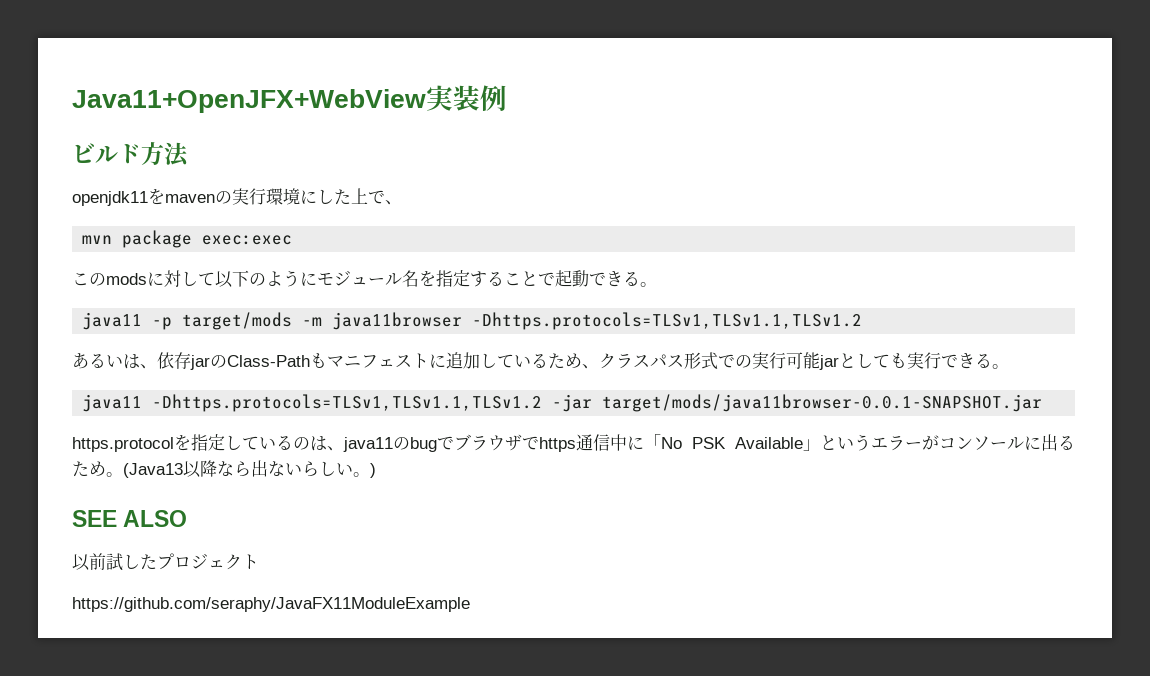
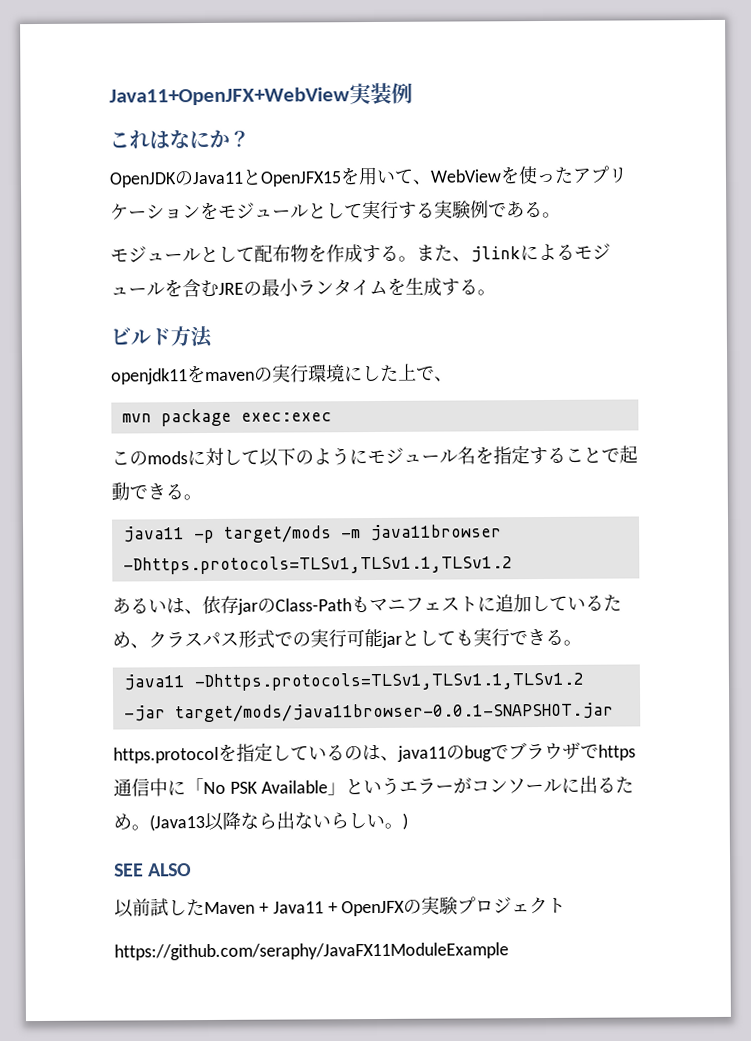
+ これはなにか？
+ OpenJDKのJava11とOpenJFX15を用いて、WebViewを使ったアプリケーションをモジュールとして実行する実験例である。
+ モジュールとして配布物を作成する。また、jlinkによるモジュールを含むJREの最小ランタイムを生成する。
- 以前試したプロジェクト
+ 以前試したMaven + Java11 + OpenJFXの実験プロジェクト

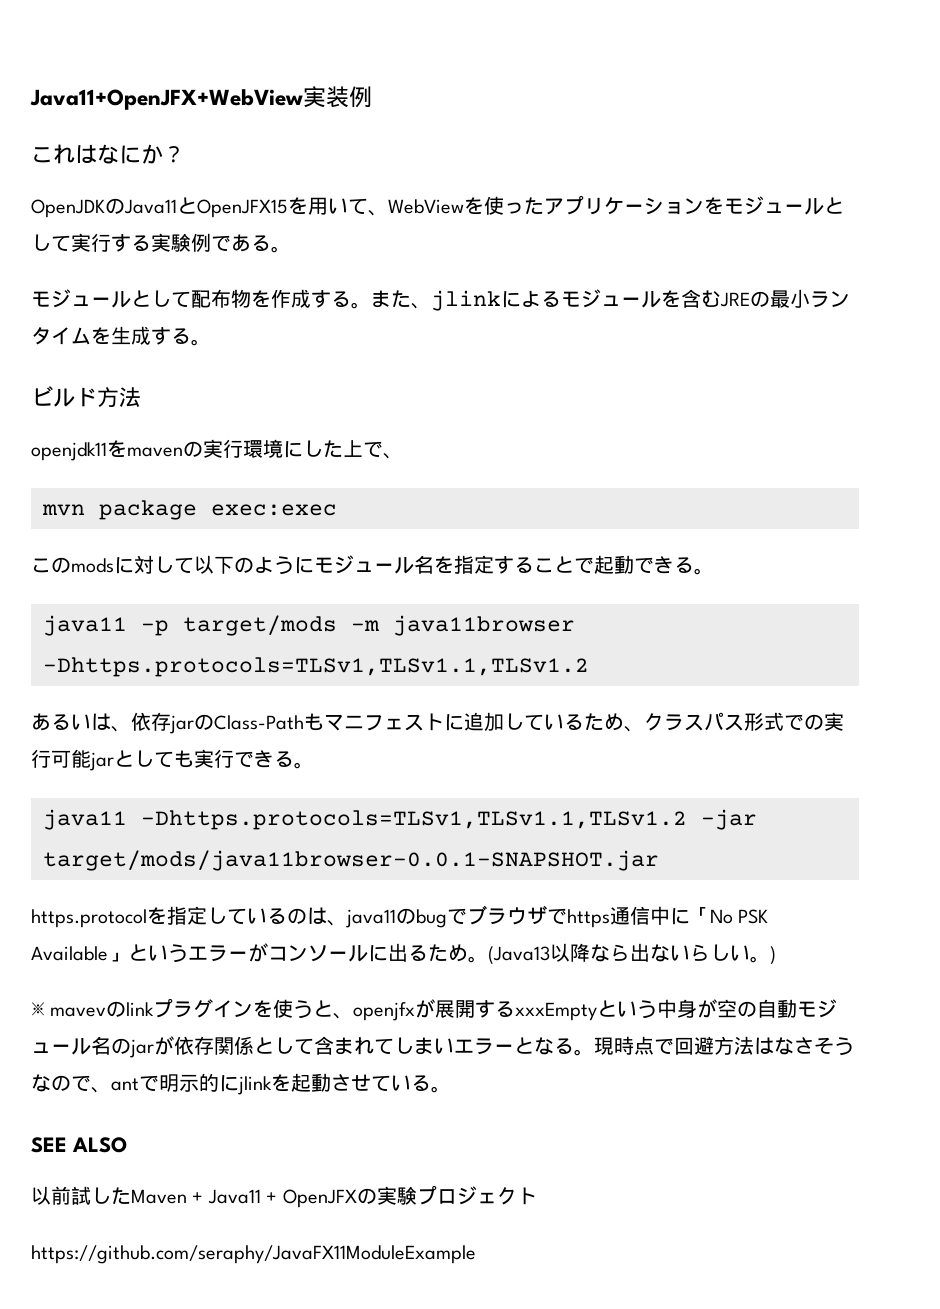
+ ※ mavevのlinkプラグインを使うと、openjfxが展開するxxxEmptyという中身が空の自動モジュール名のjarが依存関係として含まれてしまいエラーとなる。現時点で回避方法はなさそうなので、antで明示的にjlinkを起動させている。

